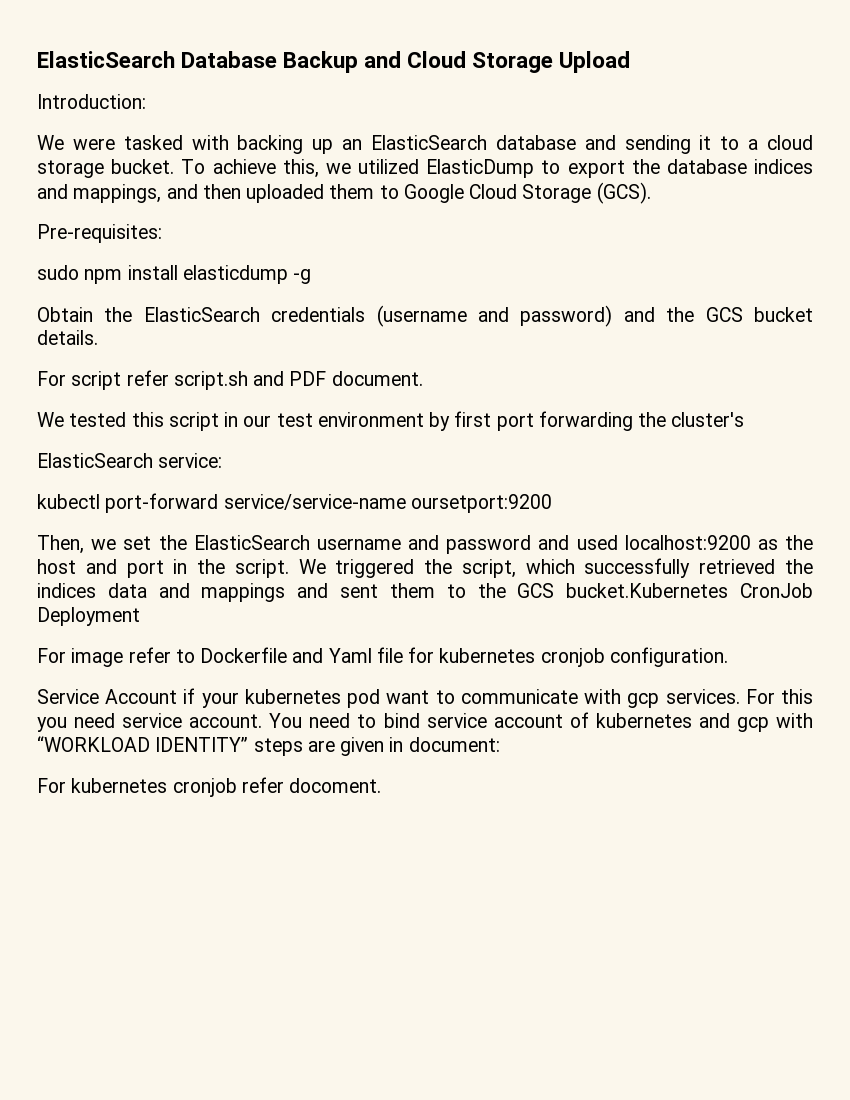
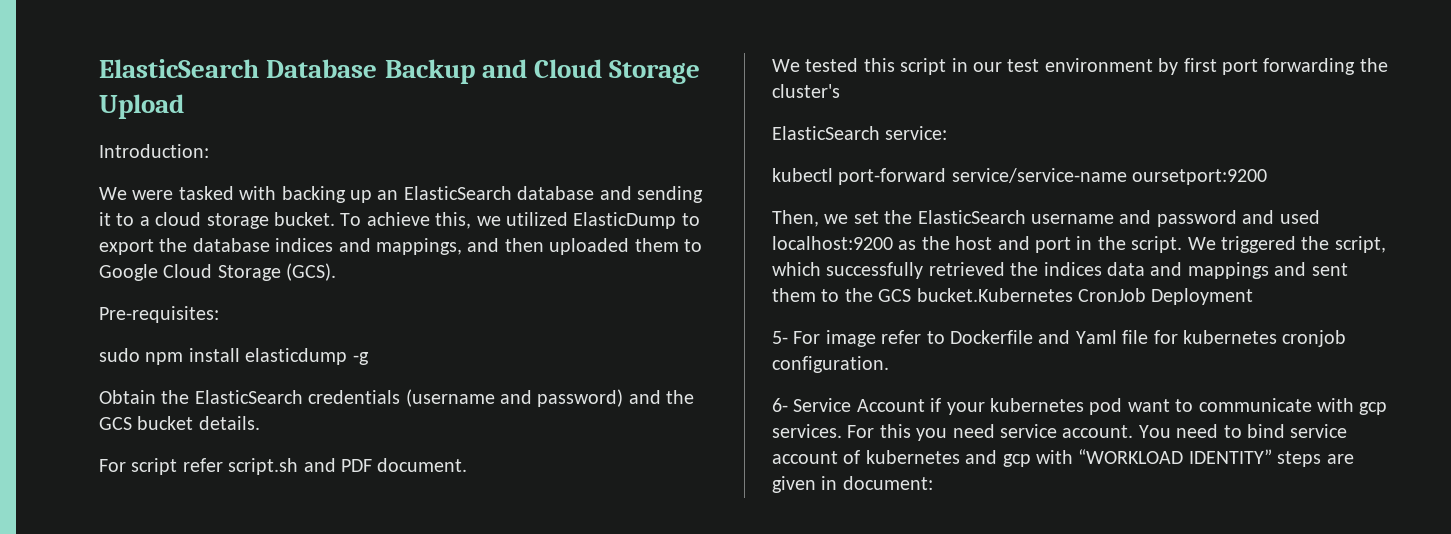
- For image refer to Dockerfile and Yaml file for kubernetes cronjob configuration.
+ 5- For image refer to Dockerfile and Yaml file for kubernetes cronjob configuration.
- Service Account if your kubernetes pod want to communicate with gcp services.
+ 6- Service Account if your kubernetes pod want to communicate with gcp services.
- For kubernetes cronjob refer docoment.

